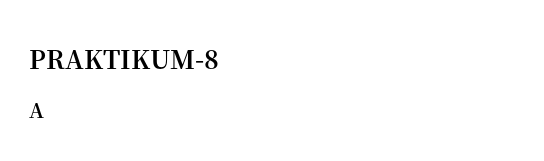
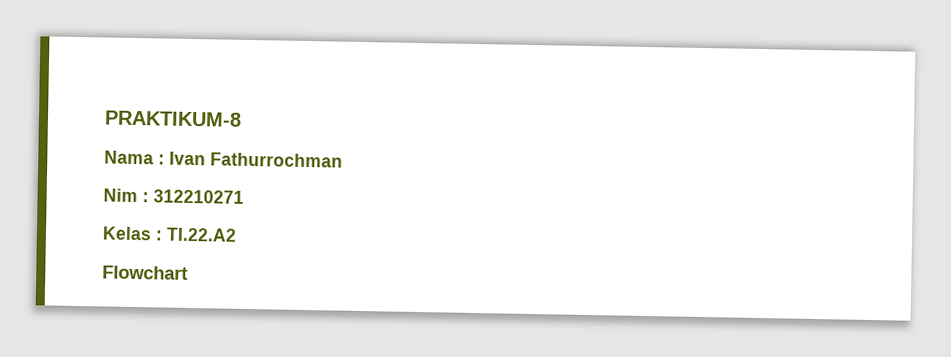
- A
+ Nama : Ivan Fathurrochman
+ Nim : 312210271
+ Kelas : TI.22.A2
+ Flowchart

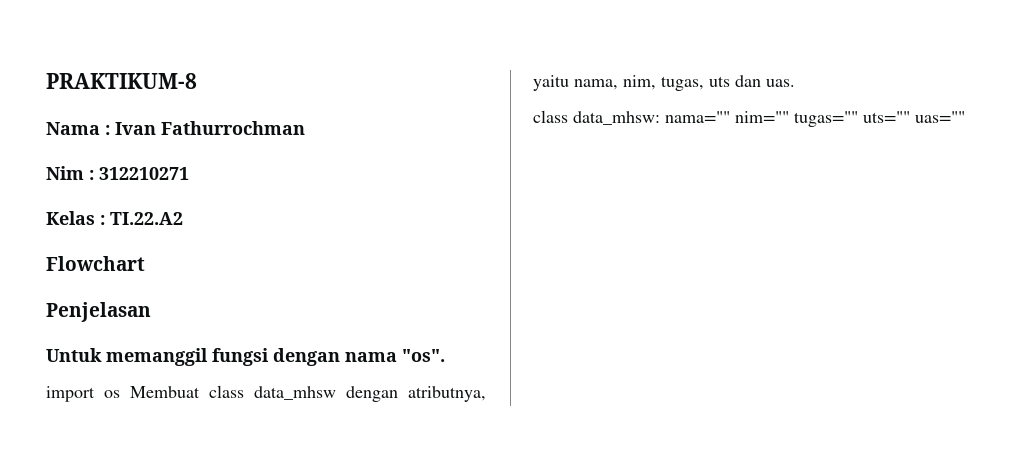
+ Penjelasan
+ Untuk memanggil fungsi dengan nama "os".
+ import os Membuat class data_mhsw dengan atributnya, yaitu nama, nim, tugas, uts dan uas.
+ class data_mhsw: nama="" nim="" tugas="" uts="" uas=""

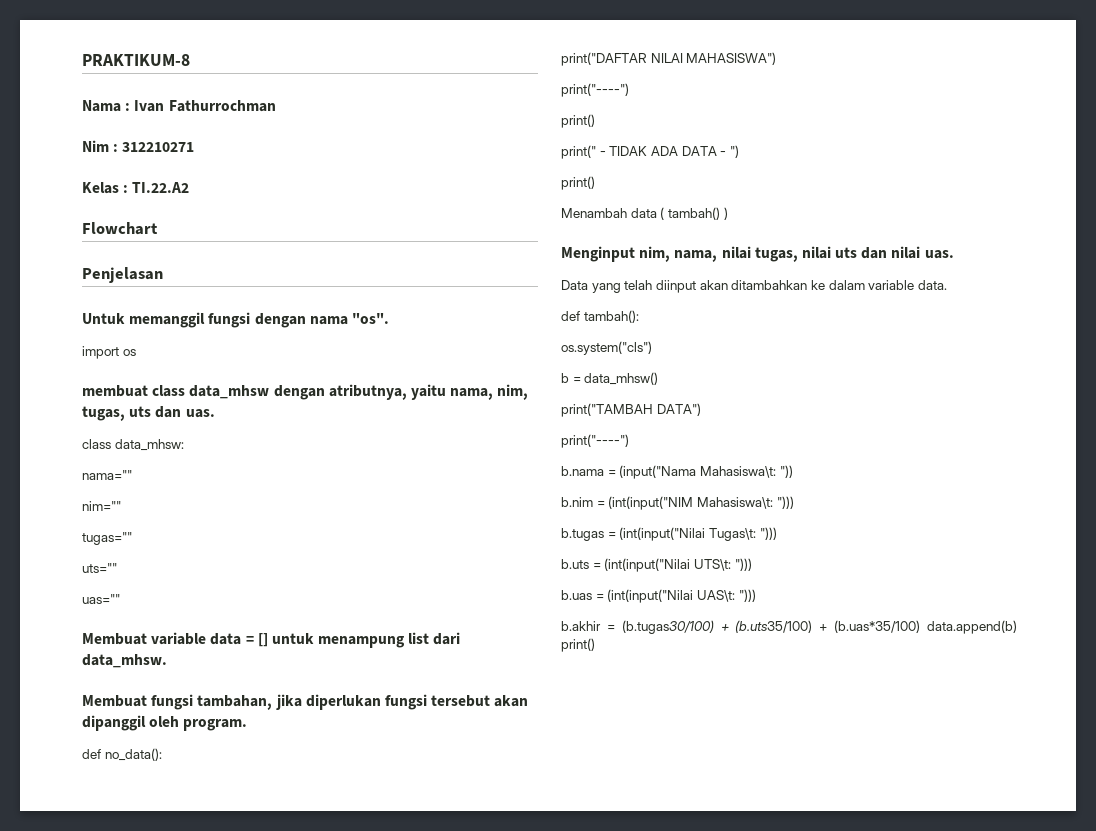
- import os Membuat class data_mhsw dengan atributnya, yaitu nama, nim, tugas, uts dan uas.
+ import os
+ membuat class data_mhsw dengan atributnya, yaitu nama, nim, tugas, uts dan uas.
- class data_mhsw: nama="" nim="" tugas="" uts="" uas=""
+ class data_mhsw:
+ nama=""
+ nim=""
+ tugas=""
+ uts=""
+ uas=""
+ Membuat variable data = [] untuk menampung list dari data_mhsw.
+ Membuat fungsi tambahan, jika diperlukan fungsi tersebut akan dipanggil oleh program.
+ def no_data():
+ print("DAFTAR NILAI MAHASISWA")
+ print("----")
+ print()
+ print(" - TIDAK ADA DATA - ")
+ print()
+ Menambah data ( tambah() )
+ Menginput nim, nama, nilai tugas, nilai uts dan nilai uas.
+ Data yang telah diinput akan ditambahkan ke dalam variable data.
+ def tambah():
+ os.system("cls")
+ b = data_mhsw()
+ print("TAMBAH DATA")
+ print("----")
+ b.nama = (input("Nama Mahasiswa\t: "))
+ b.nim = (int(input("NIM Mahasiswa\t: ")))
+ b.tugas = (int(input("Nilai Tugas\t: ")))
+ b.uts = (int(input("Nilai UTS\t: ")))
+ b.uas = (int(input("Nilai UAS\t: ")))
+ b.akhir = (b.tugas30/100) + (b.uts35/100) + (b.uas*35/100) data.append(b) print()

